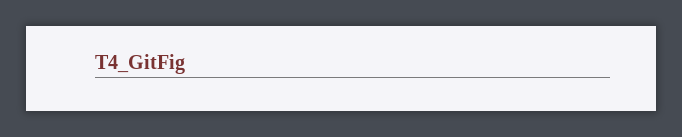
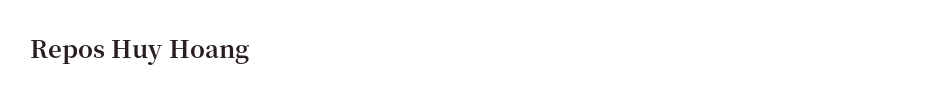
- T4_GitFig
+ Repos Huy Hoang

